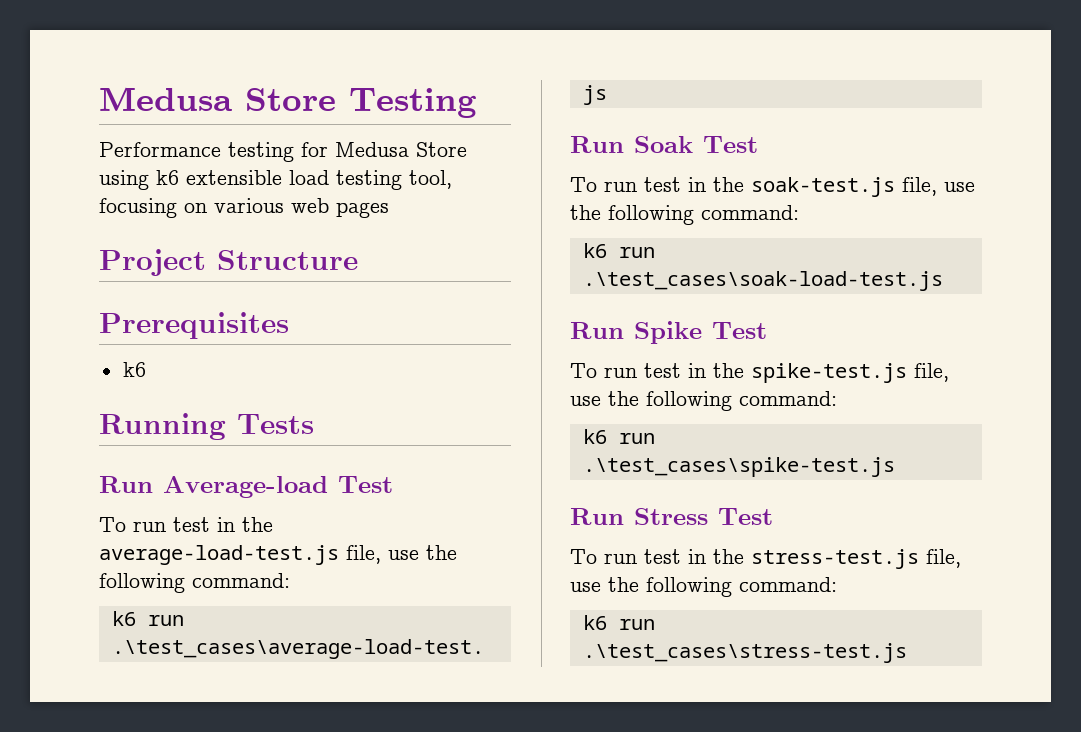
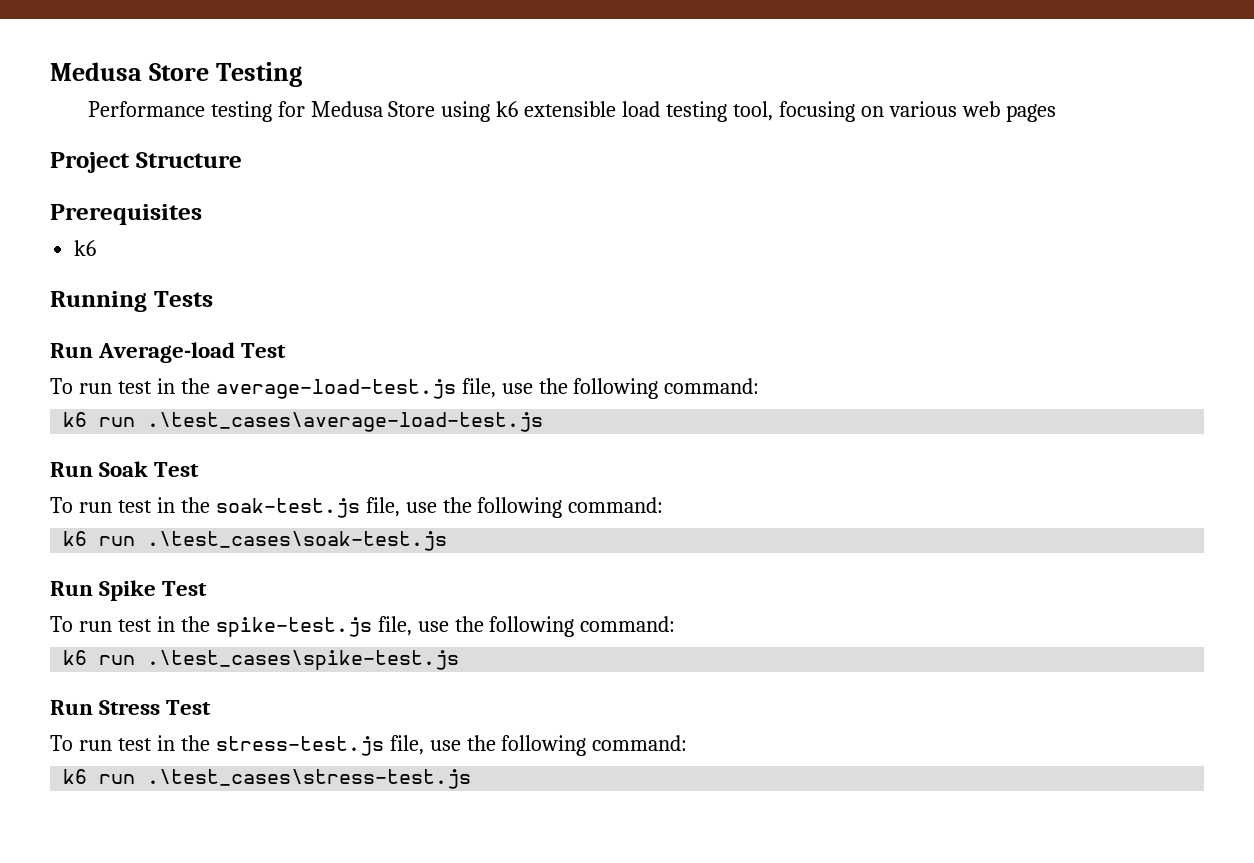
- k6 run .\test_cases\soak-load-test.js
+ k6 run .\test_cases\soak-test.js

